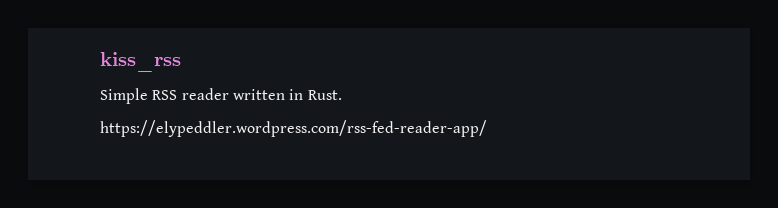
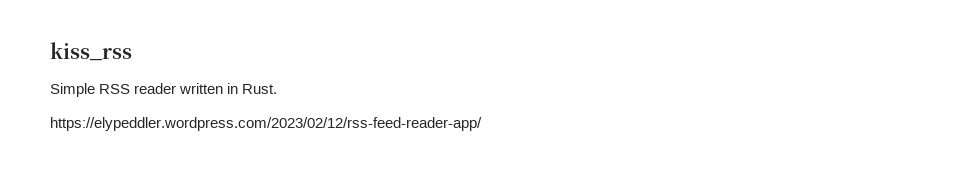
- https://elypeddler.wordpress.com/rss-fed-reader-app/
+ https://elypeddler.wordpress.com/2023/02/12/rss-feed-reader-app/

